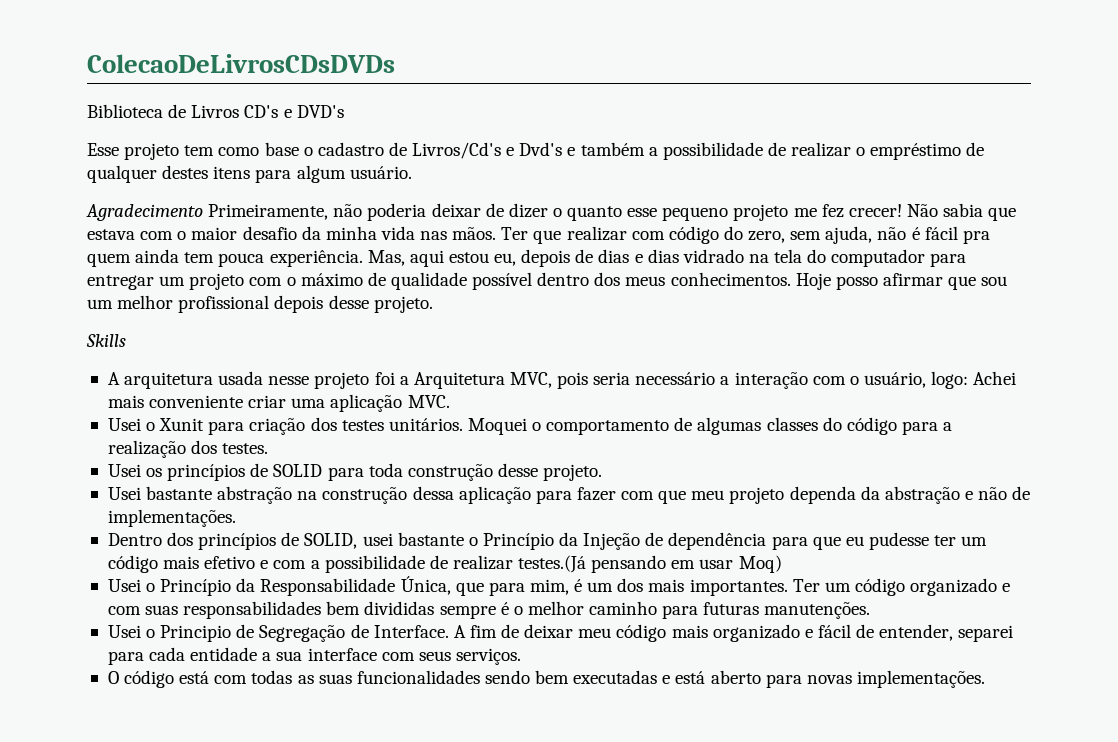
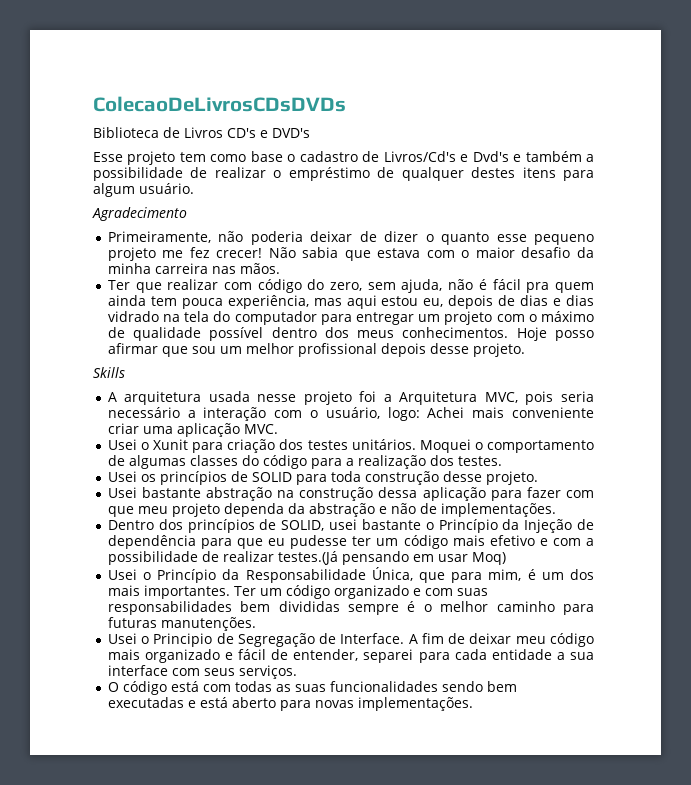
- Agradecimento Primeiramente, não poderia deixar de dizer o quanto esse pequeno projeto me fez crecer!
+ Agradecimento
+ Primeiramente, não poderia deixar de dizer o quanto esse pequeno projeto me fez crecer!
- Não sabia que estava com o maior desafio da minha vida nas mãos. Ter que realizar com código do zero, sem ajuda, não é fácil pra quem ainda tem pouca experiência. Mas, aqui estou eu, depois de dias e dias vidrado na tela do computador para entregar um projeto com o máximo de qualidade possível dentro dos meus conhecimentos.
+ Não sabia que estava com o maior desafio da minha carreira nas mãos.
+ Ter que realizar com código do zero, sem ajuda, não é fácil pra quem ainda tem pouca experiência, mas aqui estou eu, depois de dias e dias vidrado na tela do computador para entregar um projeto com o máximo de qualidade possível dentro dos meus conhecimentos.

